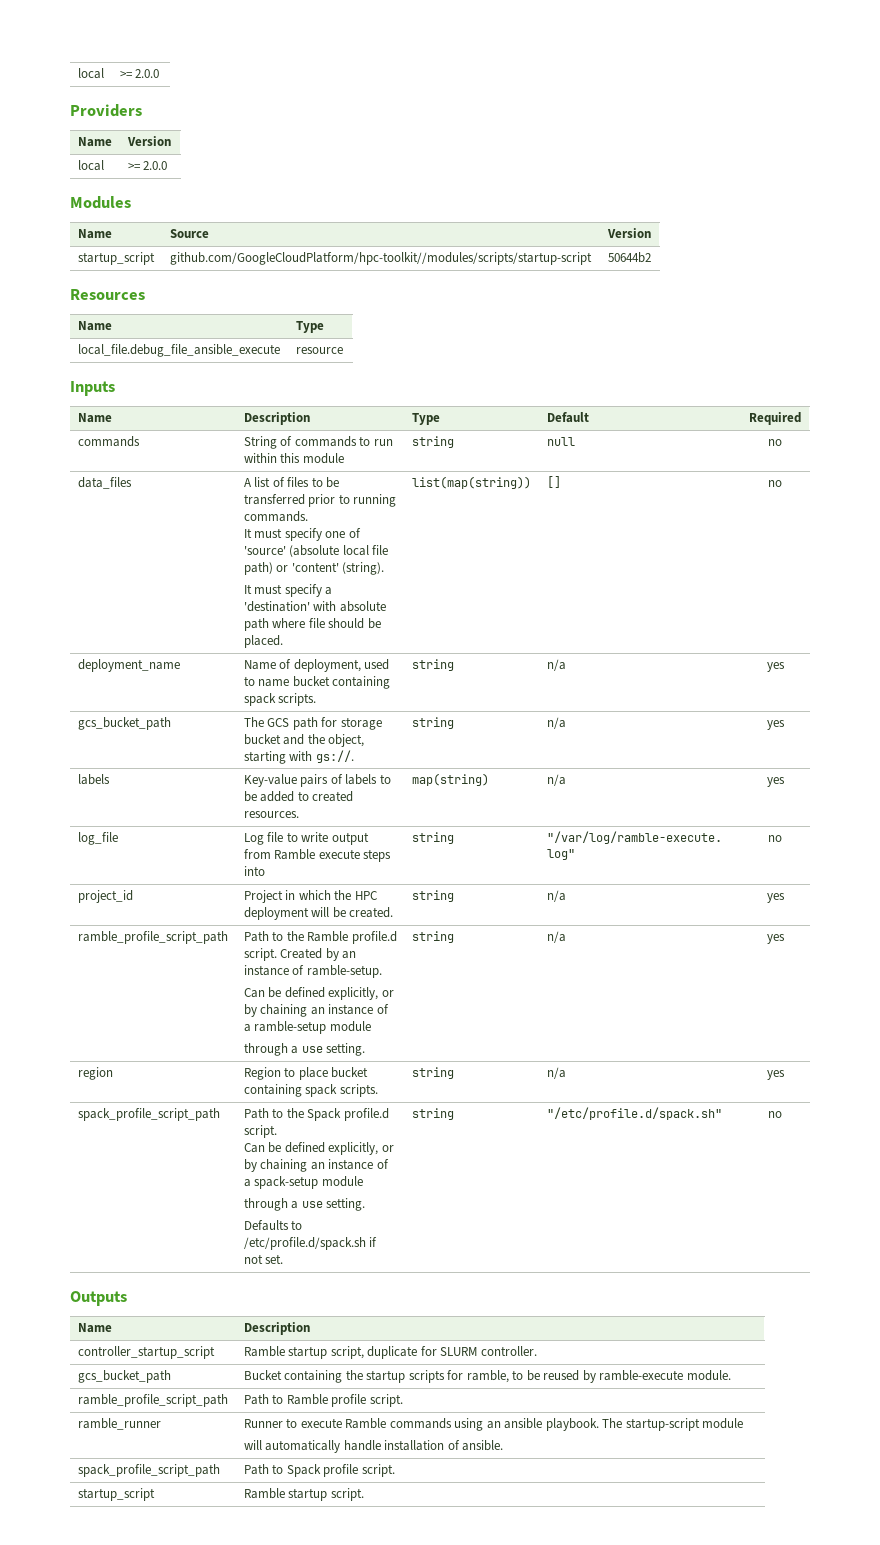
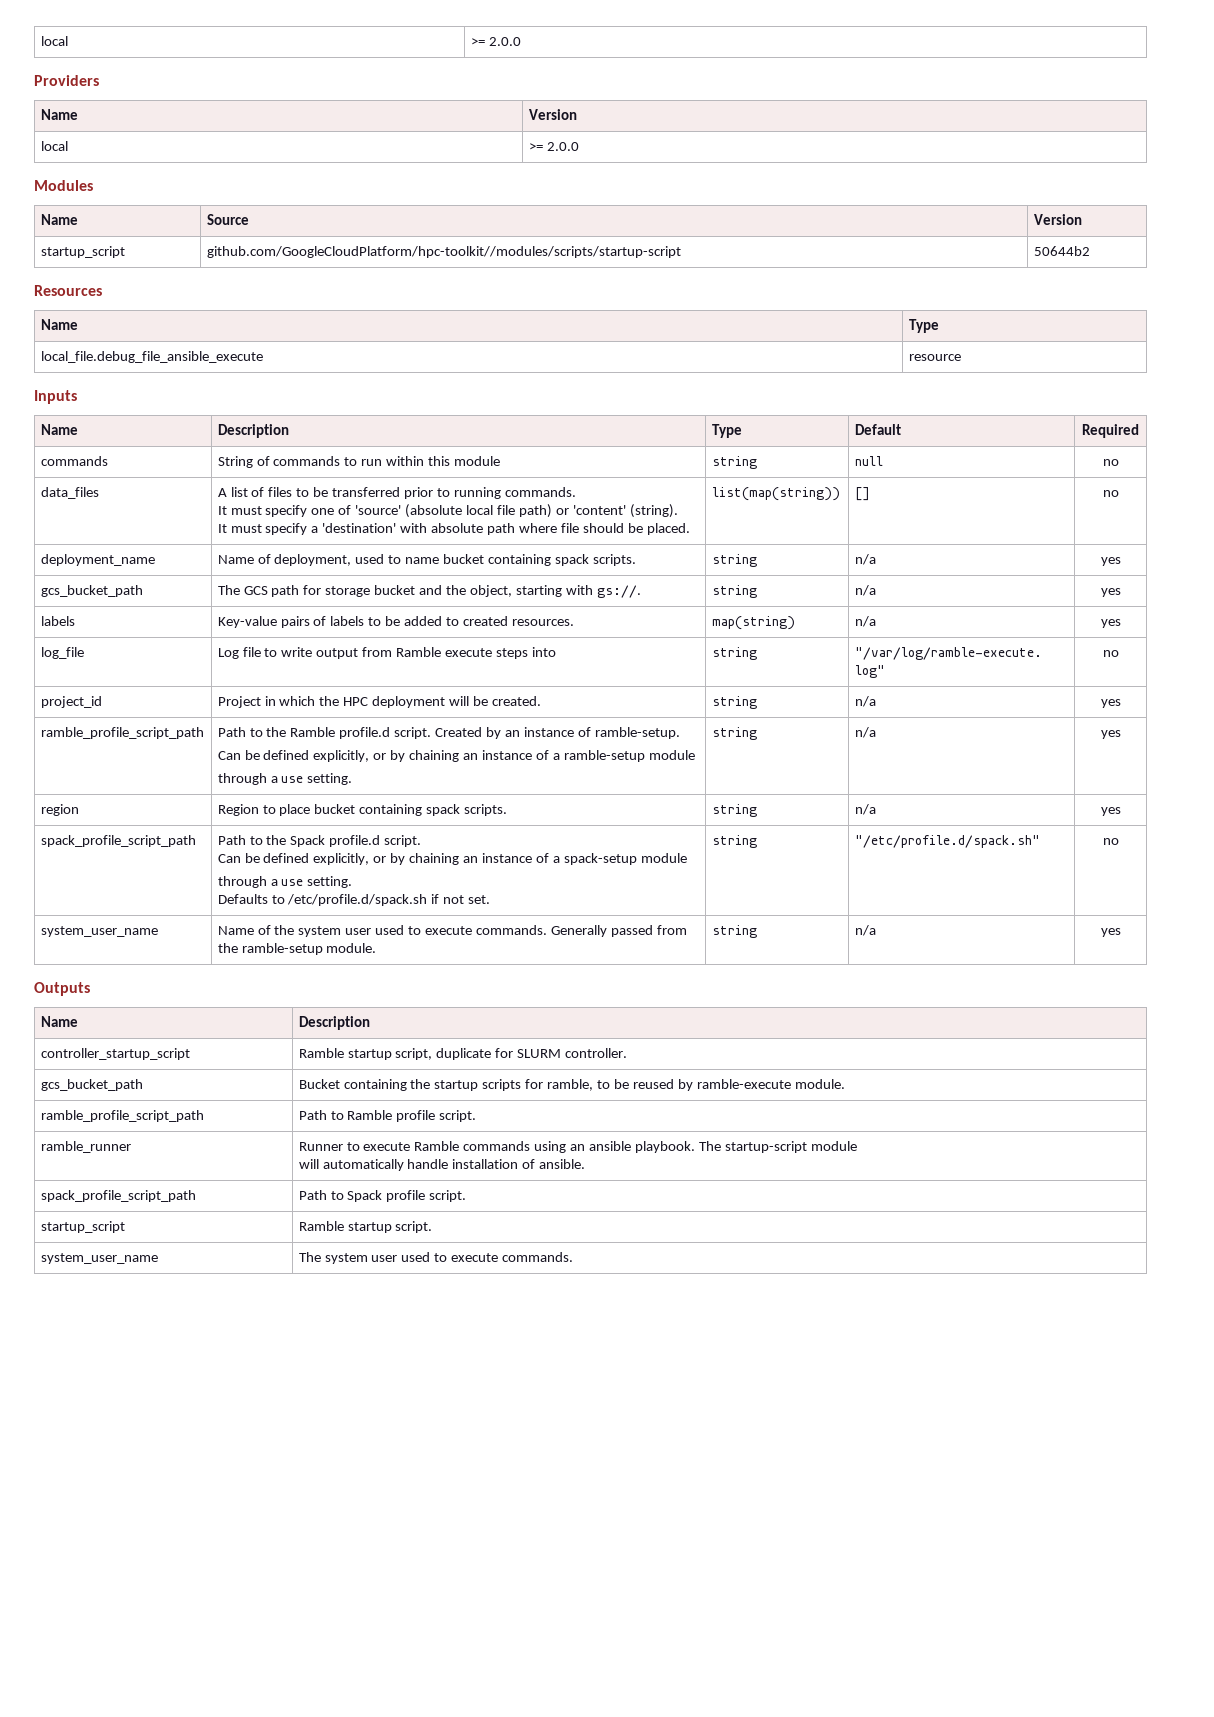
+ system_user_name | Name of the system user used to execute commands. Generally passed from the ramble-setup module. | string | n/a | yes
+ system_user_name | The system user used to execute commands.

